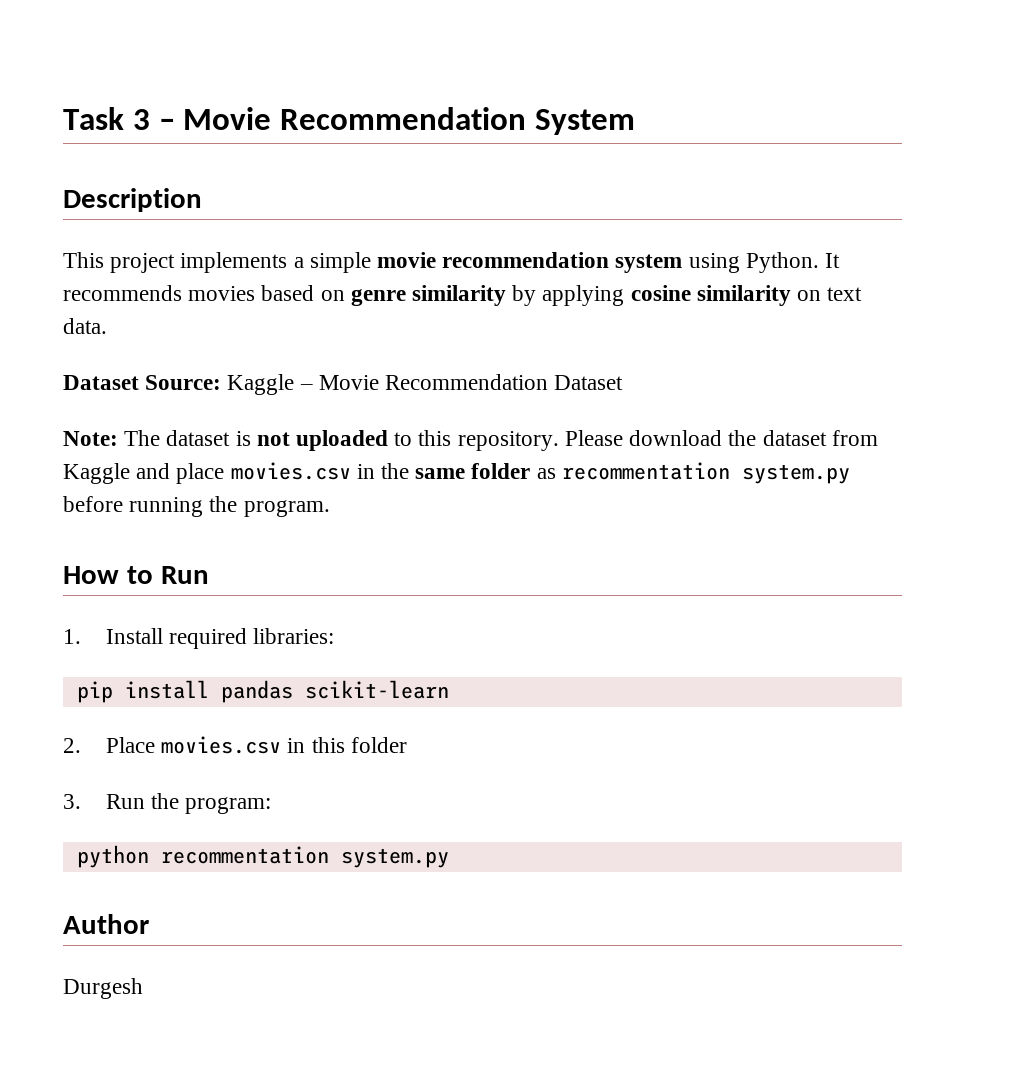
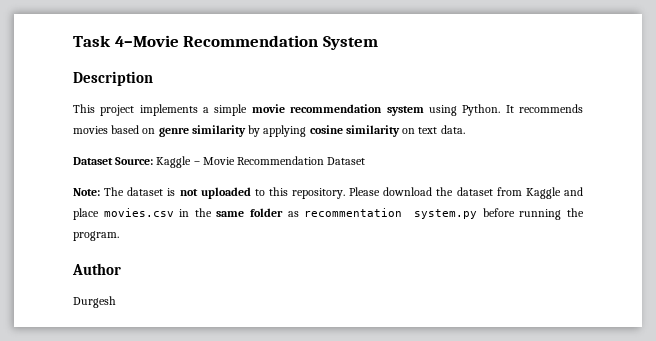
- Task 3 – Movie Recommendation System
+ Task 4–Movie Recommendation System
- How to Run
- 1. Install required libraries:
- pip install pandas scikit-learn
- 2. Place movies.csv in this folder
- 3. Run the program:
- python recommentation system.py

